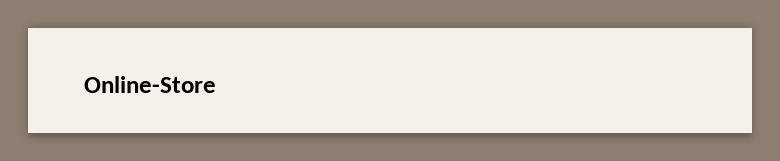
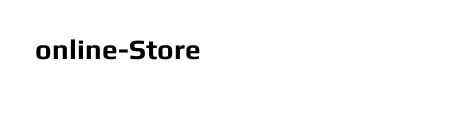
- Online-Store
+ online-Store

